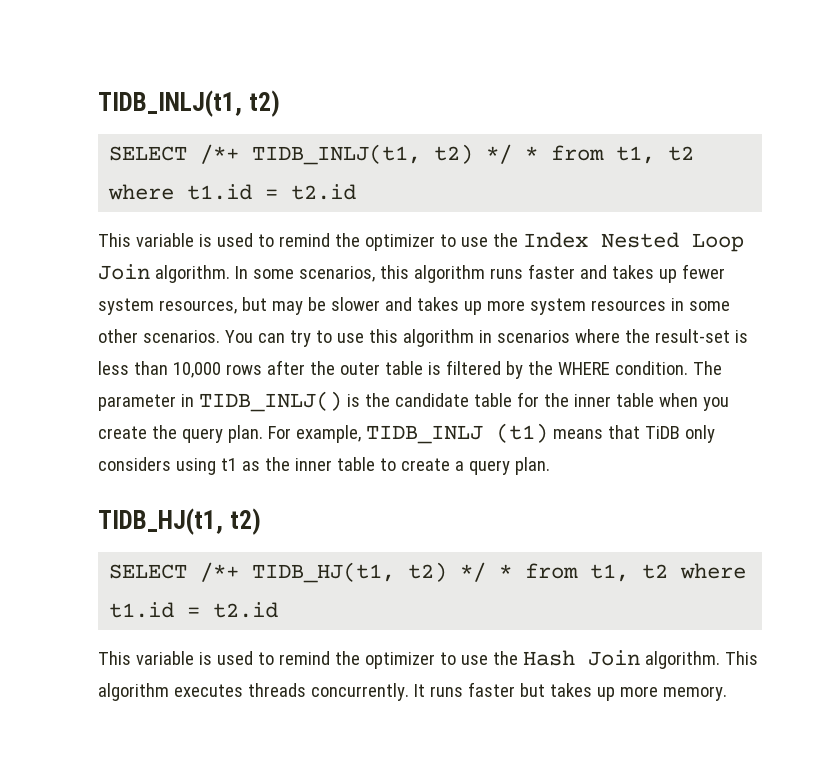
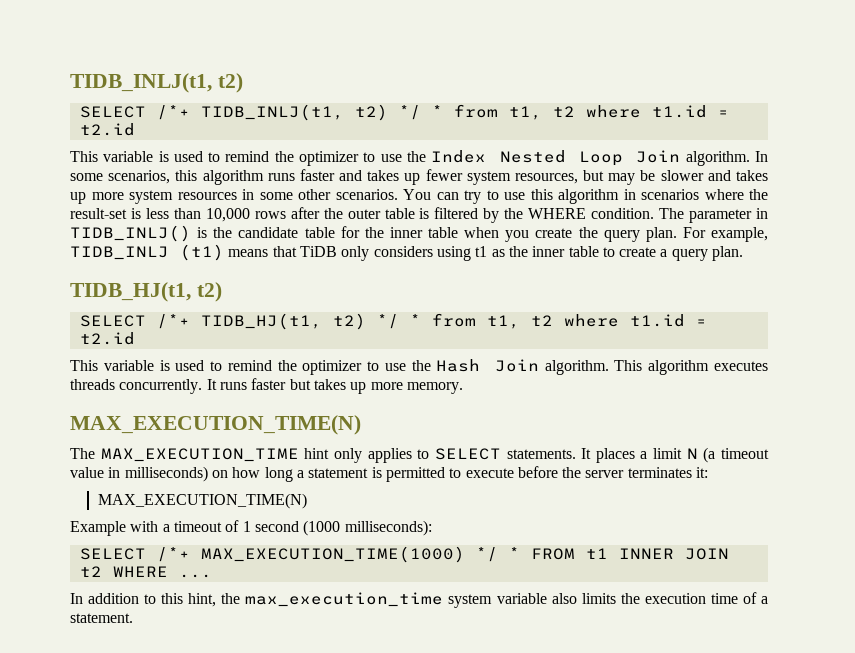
  It runs faster but takes up more memory.
+ MAX_EXECUTION_TIME(N)
+ The MAX_EXECUTION_TIME hint only applies to SELECT statements. It places a limit N (a timeout value in milliseconds) on how long a statement is permitted to execute before the server terminates it:
+ MAX_EXECUTION_TIME(N)
+ Example with a timeout of 1 second (1000 milliseconds):
+ SELECT /*+ MAX_EXECUTION_TIME(1000) */ * FROM t1 INNER JOIN t2 WHERE ...
+ In addition to this hint, the max_execution_time system variable also limits the execution time of a statement.

